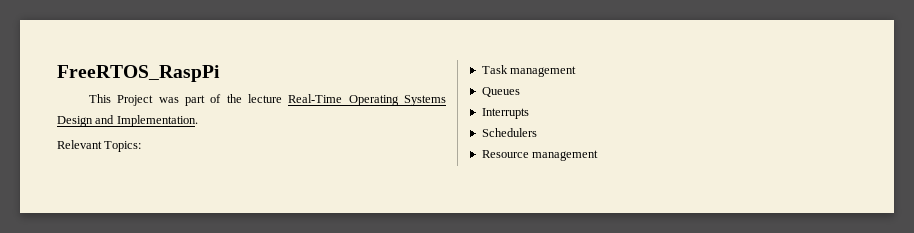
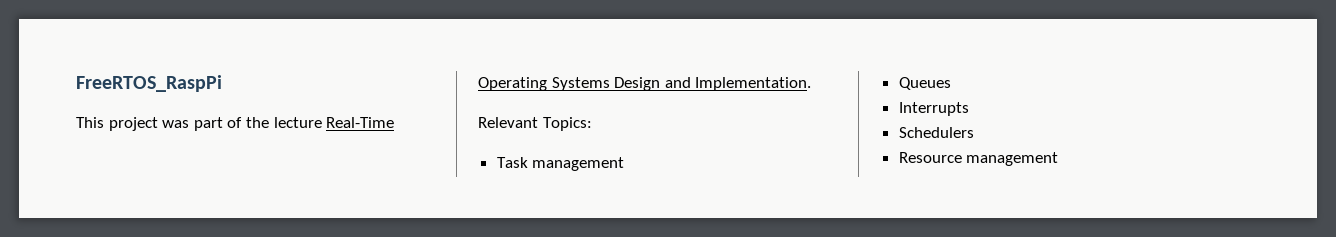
- This Project was part of the lecture Real-Time Operating Systems Design and Implementation.
+ This project was part of the lecture Real-Time Operating Systems Design and Implementation.

